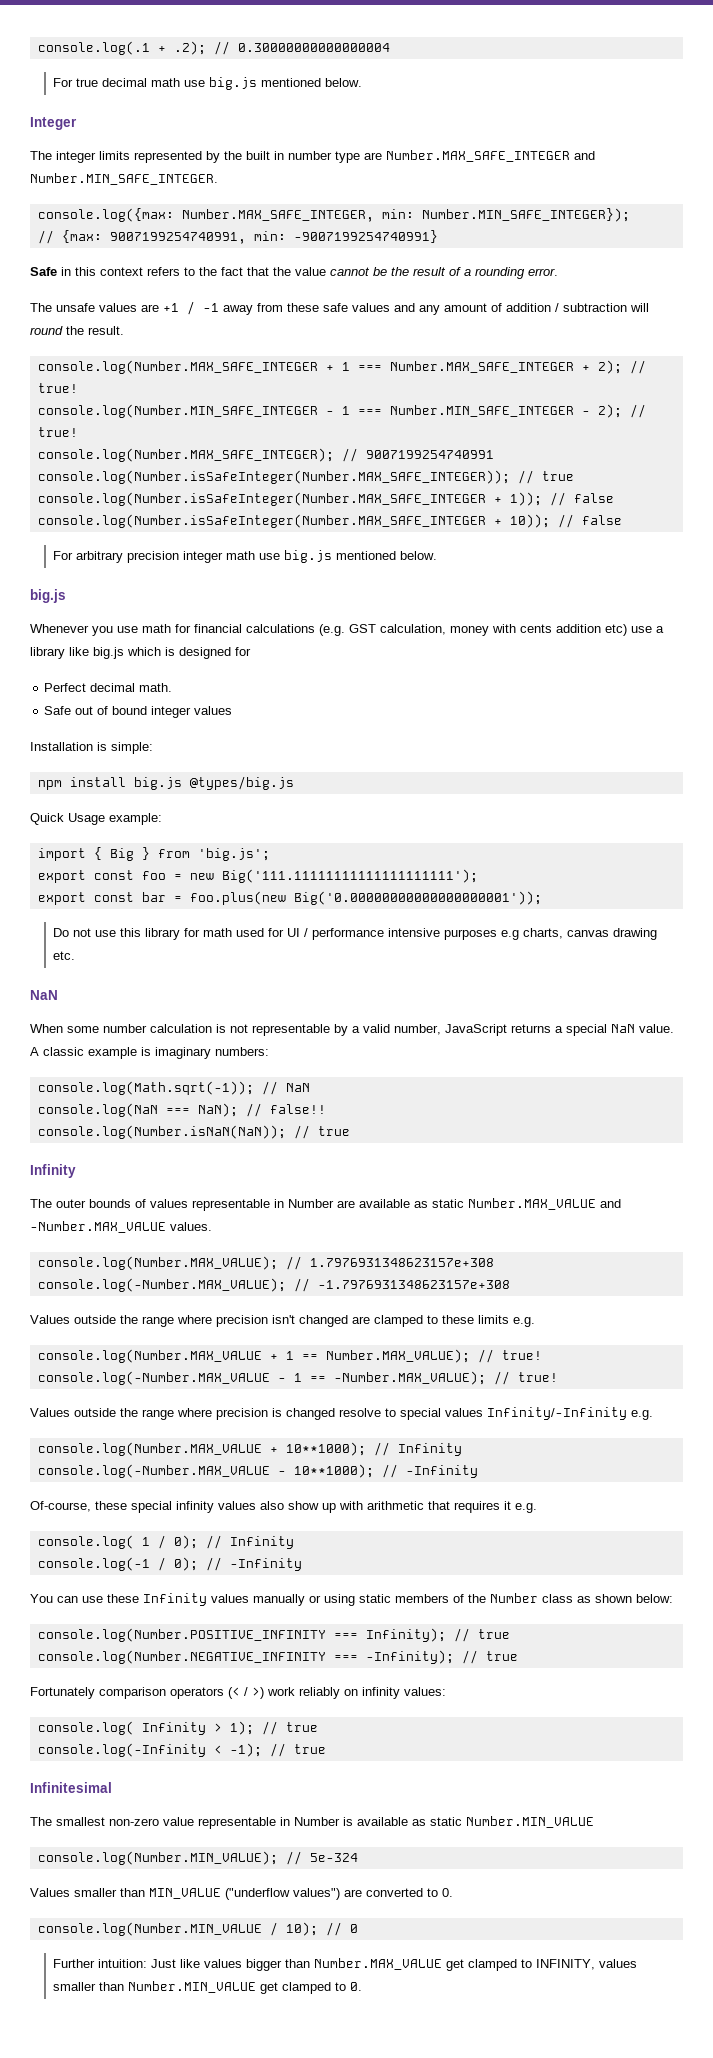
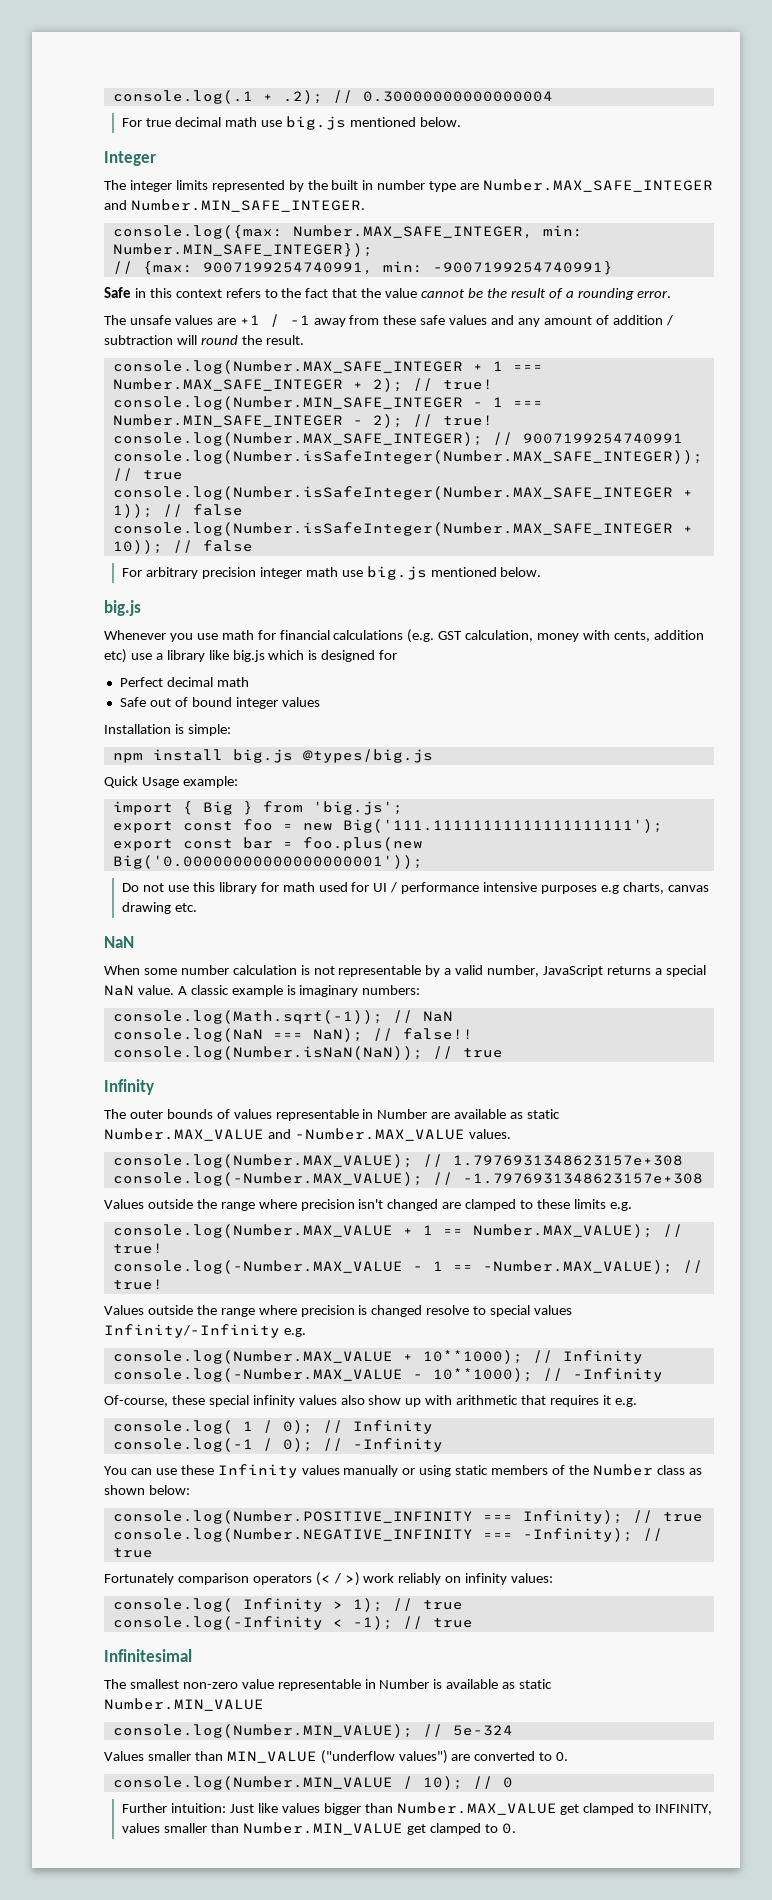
- Whenever you use math for financial calculations (e.g. GST calculation, money with cents addition etc) use a library like big.js which is designed for
+ Whenever you use math for financial calculations (e.g. GST calculation, money with cents, addition etc) use a library like big.js which is designed for
- Perfect decimal math.
+ Perfect decimal math

